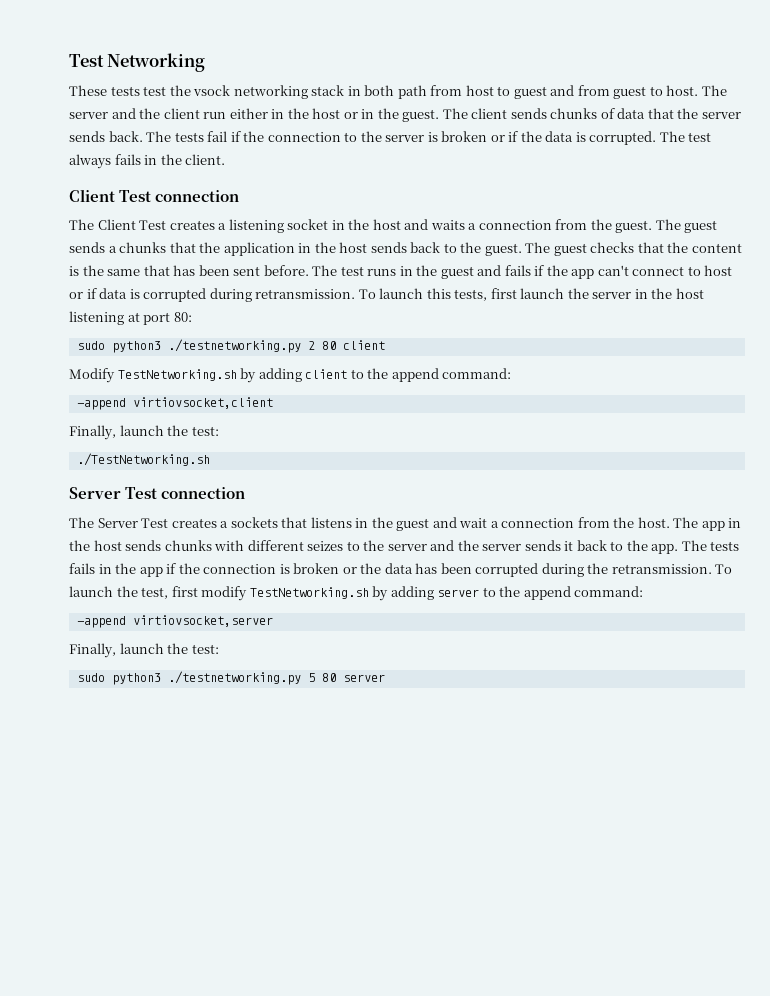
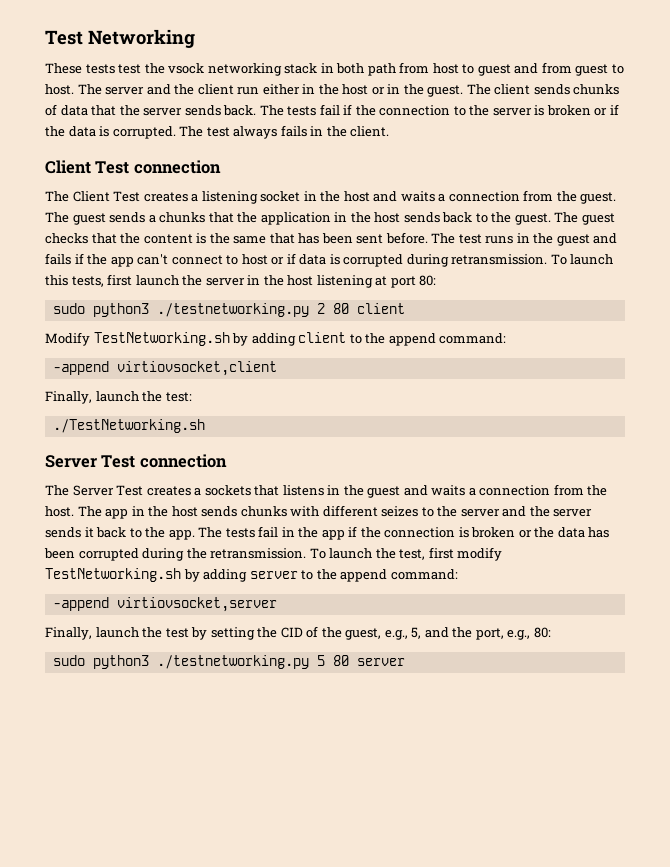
- The Server Test creates a sockets that listens in the guest and wait a connection from the host.
+ The Server Test creates a sockets that listens in the guest and waits a connection from the host.
- The tests fails in the app if the connection is broken or the data has been corrupted during the retransmission.
+ The tests fail in the app if the connection is broken or the data has been corrupted during the retransmission.
  -append virtiovsocket,server
- Finally, launch the test:
+ Finally, launch the test by setting the CID of the guest, e.g., 5, and the port, e.g., 80:

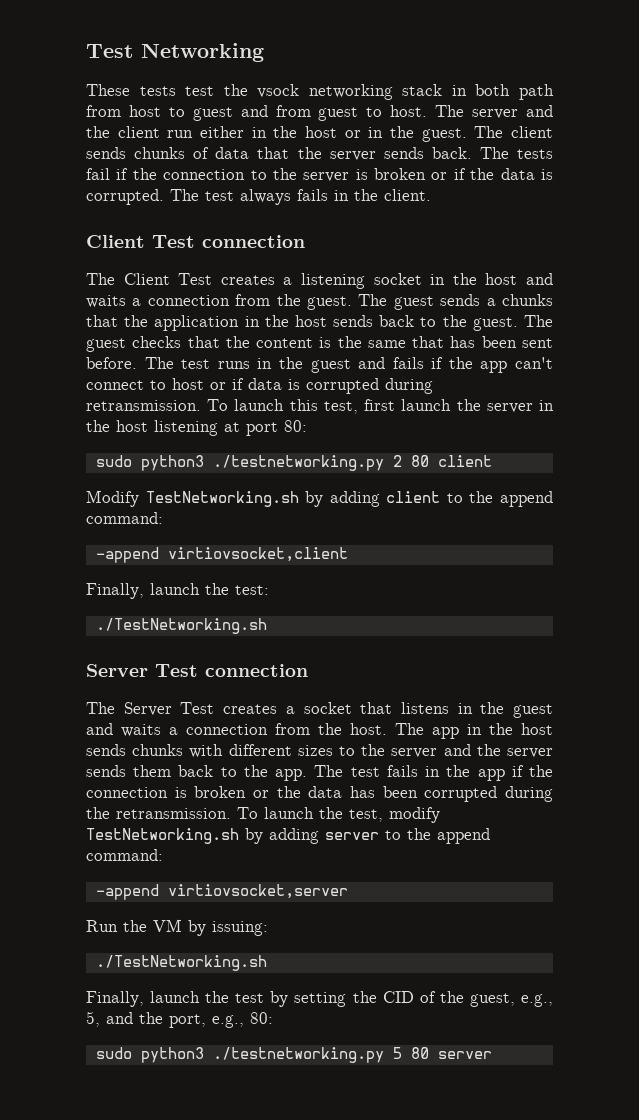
- To launch this tests, first launch the server in the host listening at port 80:
+ To launch this test, first launch the server in the host listening at port 80:
- The Server Test creates a sockets that listens in the guest and waits a connection from the host.
+ The Server Test creates a socket that listens in the guest and waits a connection from the host.
- The app in the host sends chunks with different seizes to the server and the server sends it back to the app.
+ The app in the host sends chunks with different sizes to the server and the server sends them back to the app.
- The tests fail in the app if the connection is broken or the data has been corrupted during the retransmission.
+ The test fails in the app if the connection is broken or the data has been corrupted during the retransmission.
- To launch the test, first modify TestNetworking.sh by adding server to the append command:
+ To launch the test, modify TestNetworking.sh by adding server to the append command:
+ Run the VM by issuing:
+ ./TestNetworking.sh

